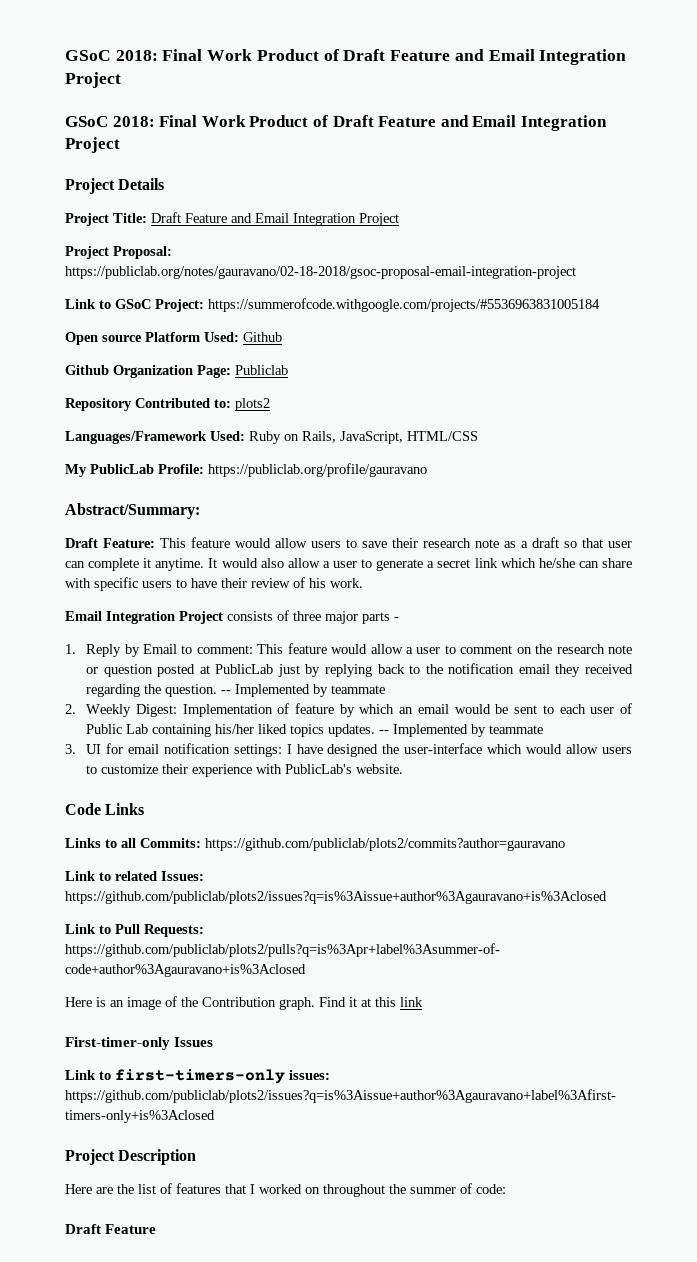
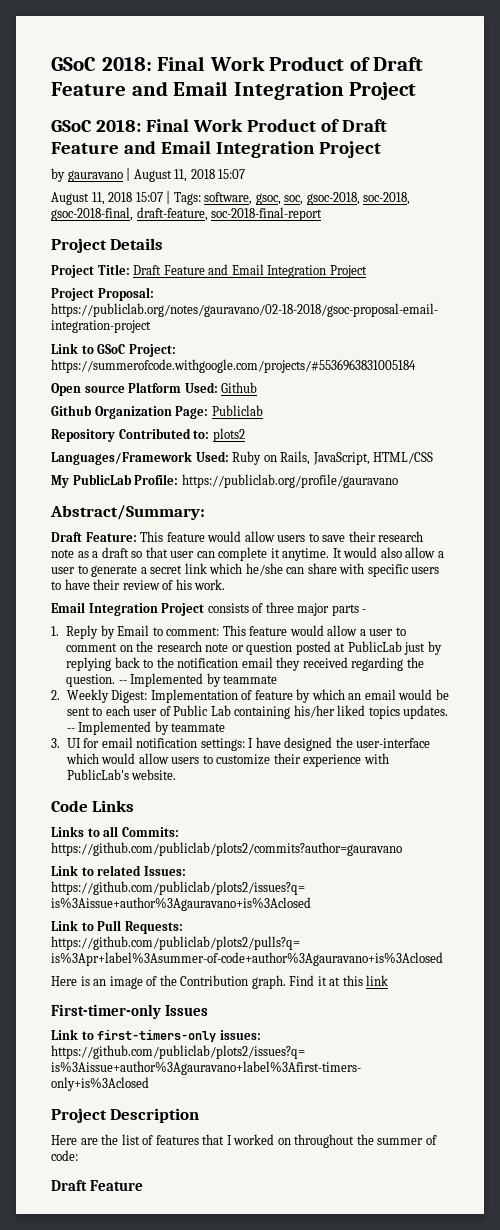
+ by gauravano | August 11, 2018 15:07
+ August 11, 2018 15:07 | Tags: software, gsoc, soc, gsoc-2018, soc-2018, gsoc-2018-final, draft-feature, soc-2018-final-report

